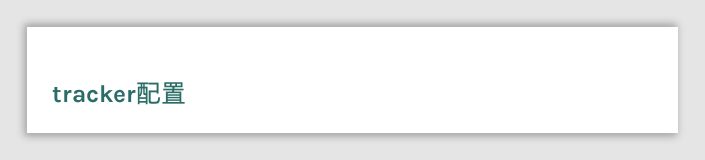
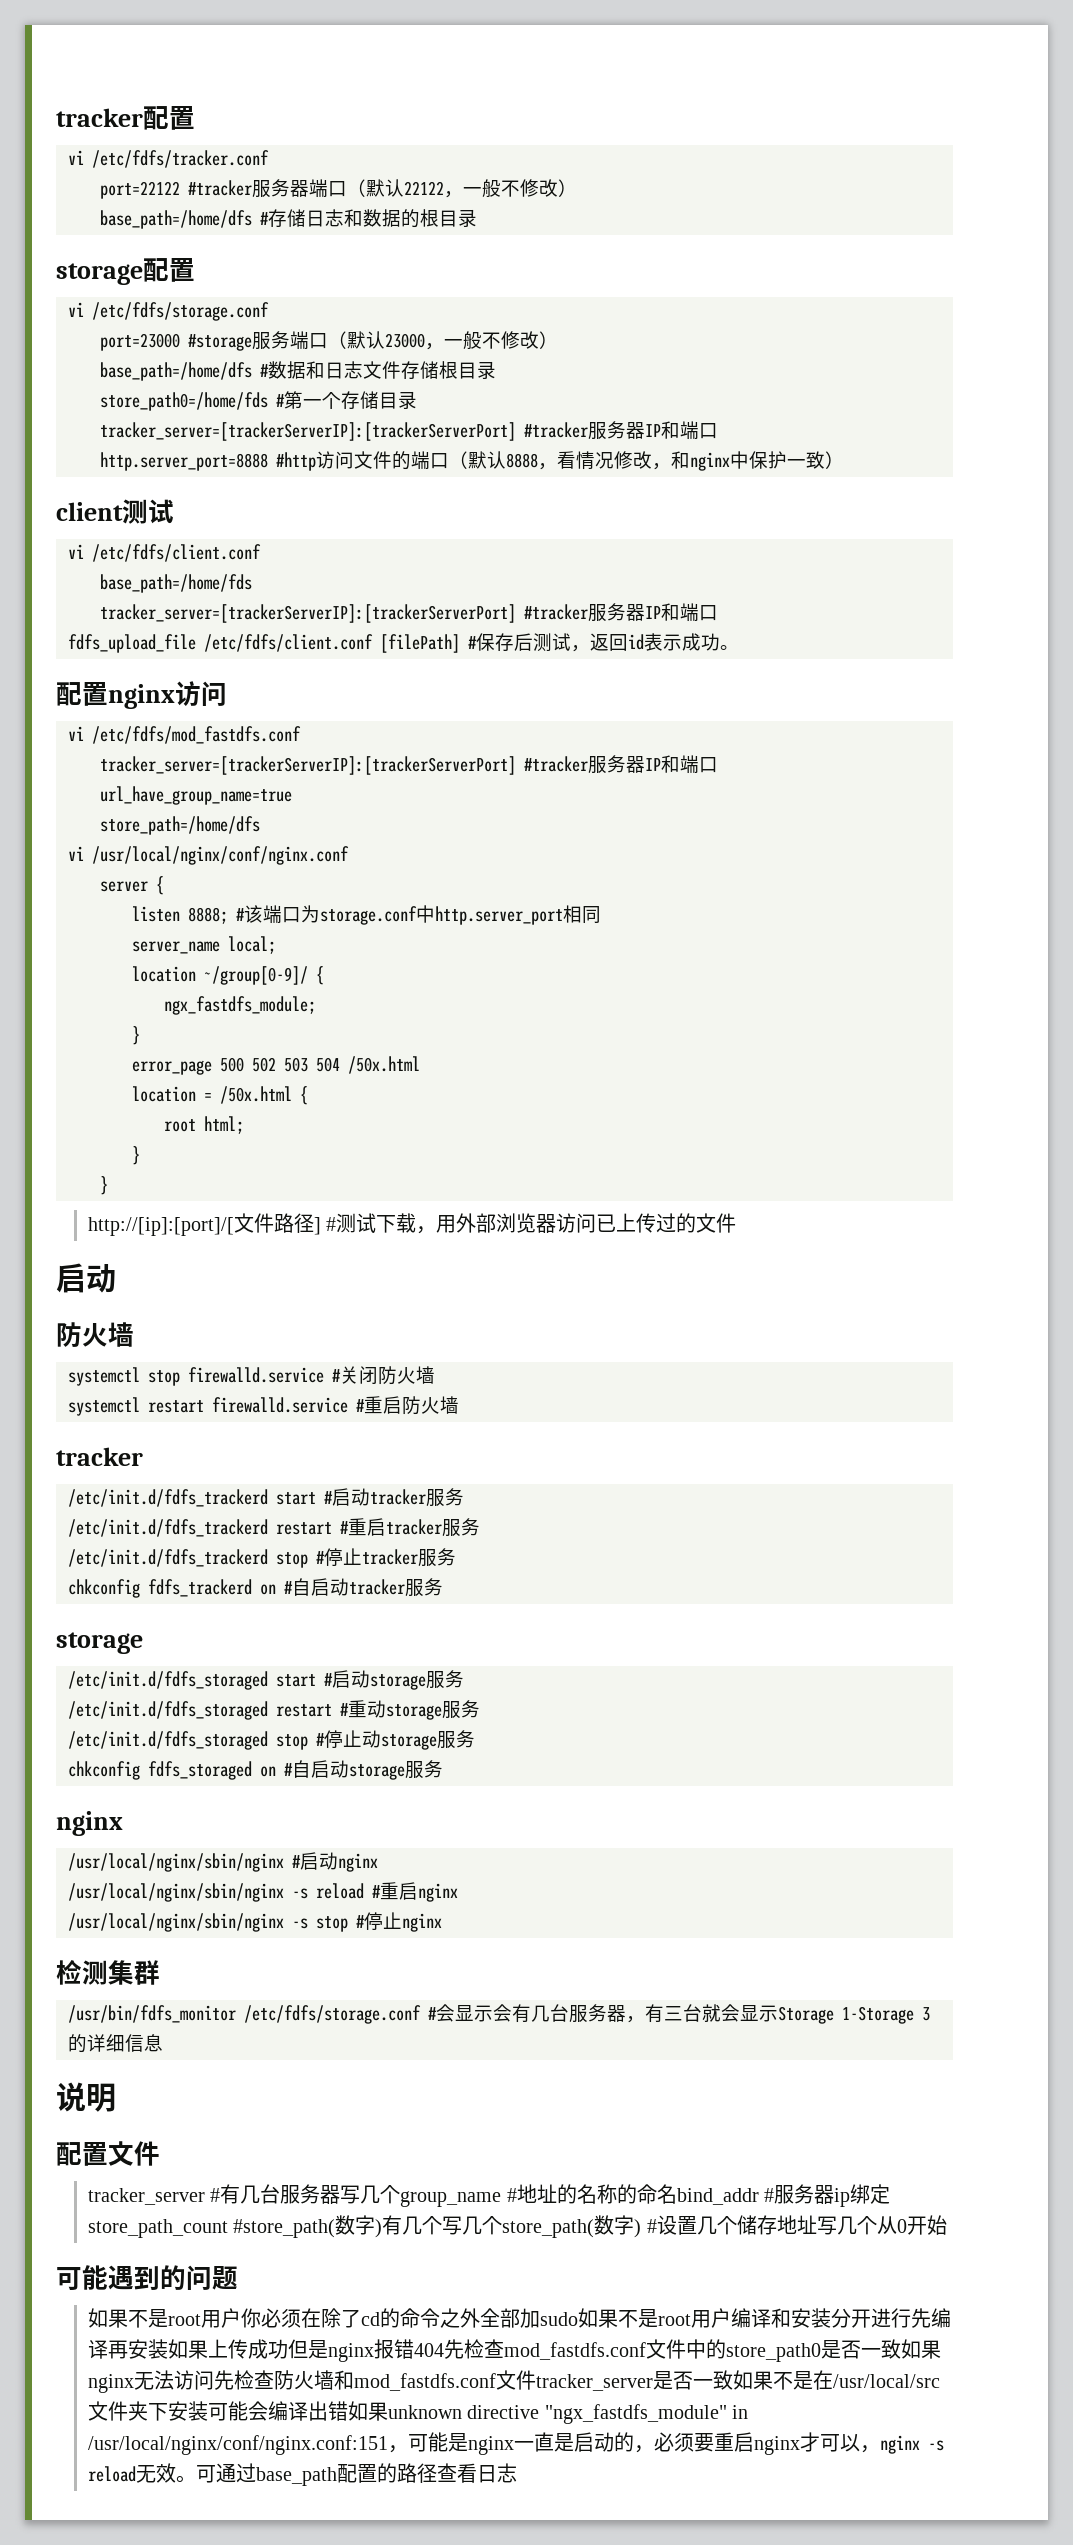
+ vi /etc/fdfs/tracker.conf
+ port=22122 #tracker服务器端口（默认22122，一般不修改）
+ base_path=/home/dfs #存储日志和数据的根目录
+ storage配置
+ vi /etc/fdfs/storage.conf
+ port=23000 #storage服务端口（默认23000，一般不修改）
+ base_path=/home/dfs #数据和日志文件存储根目录
+ store_path0=/home/fds #第一个存储目录
+ tracker_server=[trackerServerIP]:[trackerServerPort] #tracker服务器IP和端口
+ http.server_port=8888 #http访问文件的端口（默认8888，看情况修改，和nginx中保护一致）
+ client测试
+ vi /etc/fdfs/client.conf
+ base_path=/home/fds
+ tracker_server=[trackerServerIP]:[trackerServerPort] #tracker服务器IP和端口
+ fdfs_upload_file /etc/fdfs/client.conf [filePath] #保存后测试，返回id表示成功。
+ 配置nginx访问
+ vi /etc/fdfs/mod_fastdfs.conf
+ tracker_server=[trackerServerIP]:[trackerServerPort] #tracker服务器IP和端口
+ url_have_group_name=true
+ store_path=/home/dfs
+ vi /usr/local/nginx/conf/nginx.conf
+ server {
+ listen 8888; #该端口为storage.conf中http.server_port相同
+ server_name local;
+ location ~/group[0-9]/ {
+ ngx_fastdfs_module;
+ }
+ error_page 500 502 503 504 /50x.html
+ location = /50x.html {
+ root html;
+ }
+ }
+ http://[ip]:[port]/[文件路径] #测试下载，用外部浏览器访问已上传过的文件
+ 启动
+ 防火墙
+ systemctl stop firewalld.service #关闭防火墙
+ systemctl restart firewalld.service #重启防火墙
+ tracker
+ /etc/init.d/fdfs_trackerd start #启动tracker服务
+ /etc/init.d/fdfs_trackerd restart #重启tracker服务
+ /etc/init.d/fdfs_trackerd stop #停止tracker服务
+ chkconfig fdfs_trackerd on #自启动tracker服务
+ storage
+ /etc/init.d/fdfs_storaged start #启动storage服务
+ /etc/init.d/fdfs_storaged restart #重动storage服务
+ /etc/init.d/fdfs_storaged stop #停止动storage服务
+ chkconfig fdfs_storaged on #自启动storage服务
+ nginx
+ /usr/local/nginx/sbin/nginx #启动nginx
+ /usr/local/nginx/sbin/nginx -s reload #重启nginx
+ /usr/local/nginx/sbin/nginx -s stop #停止nginx
+ 检测集群
+ /usr/bin/fdfs_monitor /etc/fdfs/storage.conf #会显示会有几台服务器，有三台就会显示Storage 1-Storage 3的详细信息
+ 说明
+ 配置文件
+ tracker_server #有几台服务器写几个group_name #地址的名称的命名bind_addr #服务器ip绑定store_path_count #store_path(数字)有几个写几个store_path(数字) #设置几个储存地址写几个从0开始
+ 可能遇到的问题
+ 如果不是root用户你必须在除了cd的命令之外全部加sudo如果不是root用户编译和安装分开进行先编译再安装如果上传成功但是nginx报错404先检查mod_fastdfs.conf文件中的store_path0是否一致如果nginx无法访问先检查防火墙和mod_fastdfs.conf文件tracker_server是否一致如果不是在/usr/local/src文件夹下安装可能会编译出错如果unknown directive "ngx_fastdfs_module" in /usr/local/nginx/conf/nginx.conf:151，可能是nginx一直是启动的，必须要重启nginx才可以，nginx -s reload无效。可通过base_path配置的路径查看日志

